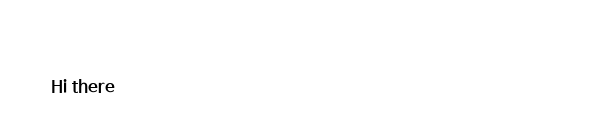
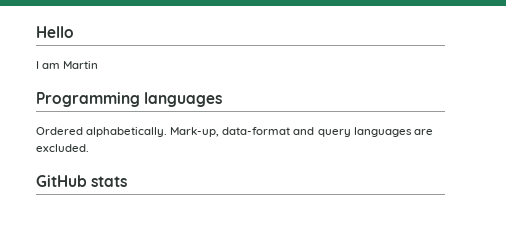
- Hi there
+ Hello
+ I am Martin
+ Programming languages
+ Ordered alphabetically. Mark-up, data-format and query languages are excluded.
+ GitHub stats

